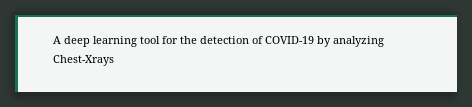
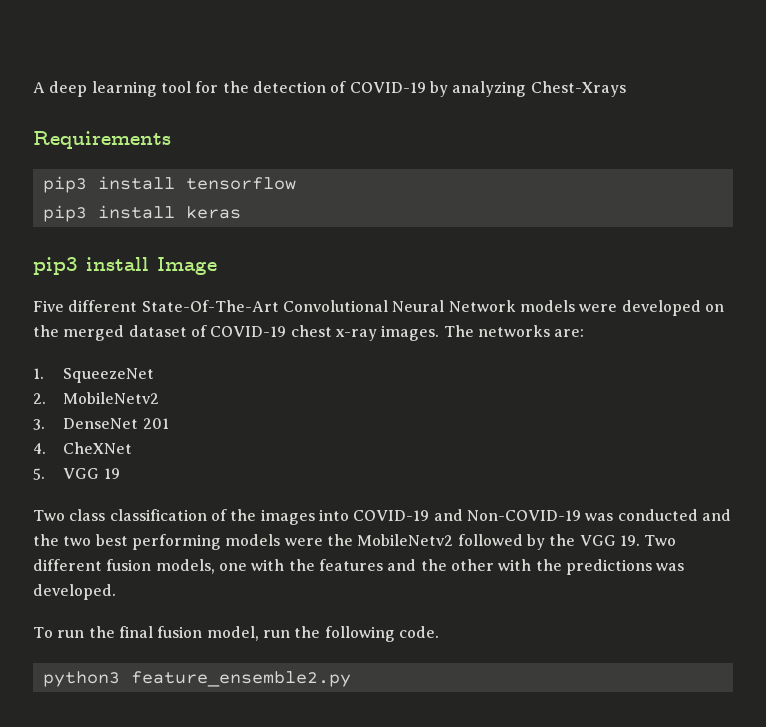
+ Requirements
+ pip3 install tensorflow
+ pip3 install keras
+ pip3 install Image
+ Five different State-Of-The-Art Convolutional Neural Network models were developed on the merged dataset of COVID-19 chest x-ray images. The networks are:
+ 1. SqueezeNet
+ 2. MobileNetv2
+ 3. DenseNet 201
+ 4. CheXNet
+ 5. VGG 19
+ Two class classification of the images into COVID-19 and Non-COVID-19 was conducted and the two best performing models were the MobileNetv2 followed by the VGG 19. Two different fusion models, one with the features and the other with the predictions was developed.
+ To run the final fusion model, run the following code.
+ python3 feature_ensemble2.py

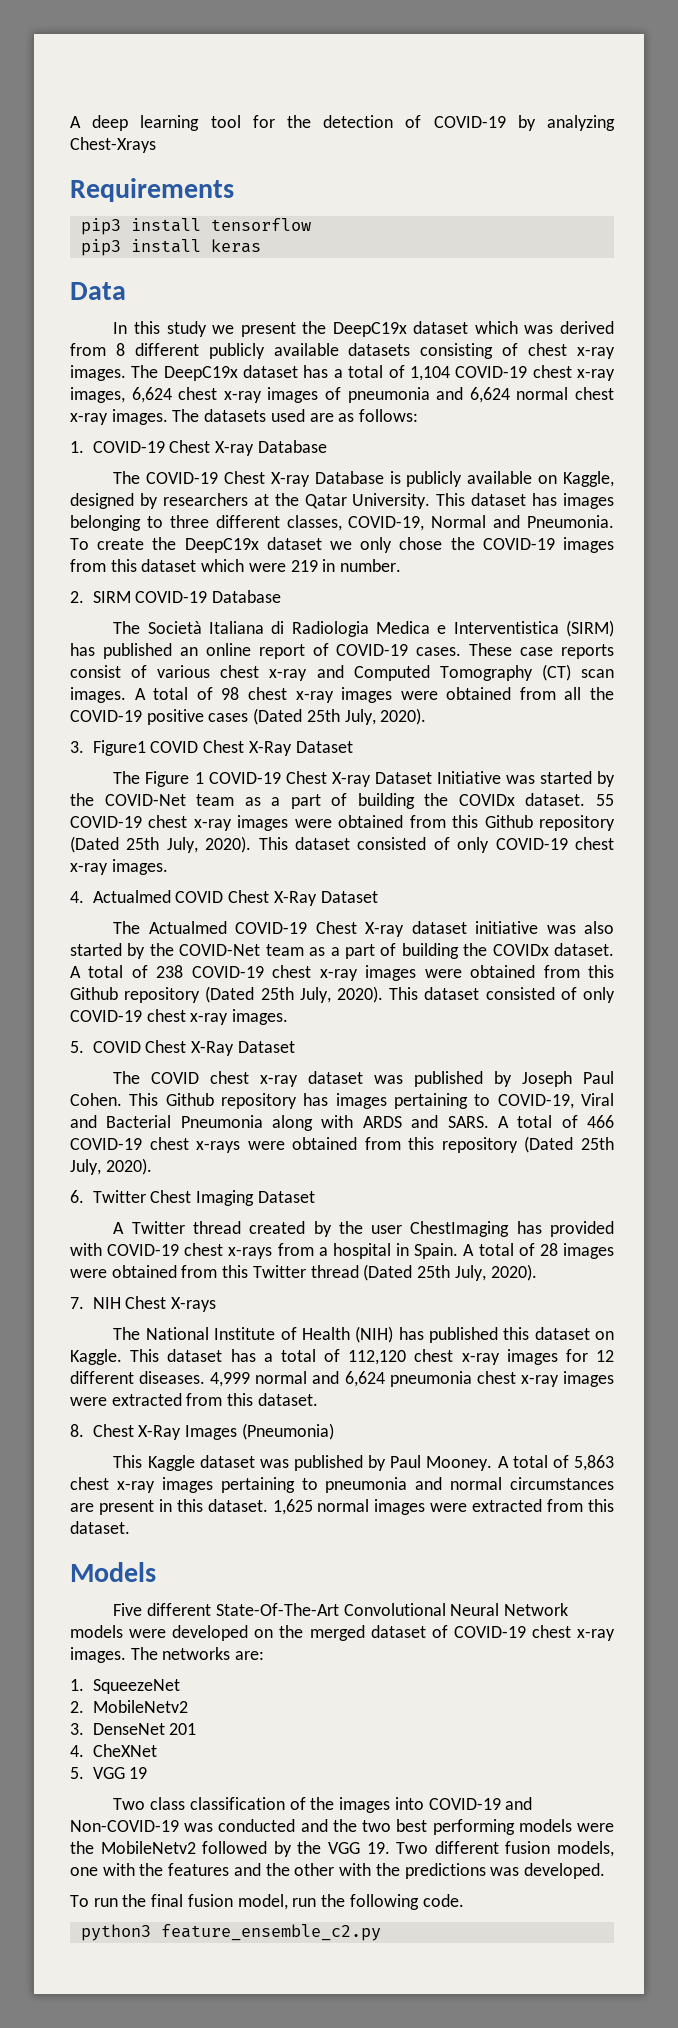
- pip3 install Image
+ Data
+ In this study we present the DeepC19x dataset which was derived from 8 different publicly available datasets consisting of chest x-ray images. The DeepC19x dataset has a total of 1,104 COVID-19 chest x-ray images, 6,624 chest x-ray images of pneumonia and 6,624 normal chest x-ray images. The datasets used are as follows:
+ 1. COVID-19 Chest X-ray Database
+ The COVID-19 Chest X-ray Database is publicly available on Kaggle, designed by researchers at the Qatar University. This dataset has images belonging to three different classes, COVID-19, Normal and Pneumonia. To create the DeepC19x dataset we only chose the COVID-19 images from this dataset which were 219 in number.
+ 2. SIRM COVID-19 Database
+ The Società Italiana di Radiologia Medica e Interventistica (SIRM) has published an online report of COVID-19 cases. These case reports consist of various chest x-ray and Computed Tomography (CT) scan images. A total of 98 chest x-ray images were obtained from all the COVID-19 positive cases (Dated 25th July, 2020).
+ 3. Figure1 COVID Chest X-Ray Dataset
+ The Figure 1 COVID-19 Chest X-ray Dataset Initiative was started by the COVID-Net team as a part of building the COVIDx dataset. 55 COVID-19 chest x-ray images were obtained from this Github repository (Dated 25th July, 2020). This dataset consisted of only COVID-19 chest x-ray images.
+ 4. Actualmed COVID Chest X-Ray Dataset
+ The Actualmed COVID-19 Chest X-ray dataset initiative was also started by the COVID-Net team as a part of building the COVIDx dataset. A total of 238 COVID-19 chest x-ray images were obtained from this Github repository (Dated 25th July, 2020). This dataset consisted of only COVID-19 chest x-ray images.
+ 5. COVID Chest X-Ray Dataset
+ The COVID chest x-ray dataset was published by Joseph Paul Cohen. This Github repository has images pertaining to COVID-19, Viral and Bacterial Pneumonia along with ARDS and SARS. A total of 466 COVID-19 chest x-rays were obtained from this repository (Dated 25th July, 2020).
+ 6. Twitter Chest Imaging Dataset
+ A Twitter thread created by the user ChestImaging has provided with COVID-19 chest x-rays from a hospital in Spain. A total of 28 images were obtained from this Twitter thread (Dated 25th July, 2020).
+ 7. NIH Chest X-rays
+ The National Institute of Health (NIH) has published this dataset on Kaggle. This dataset has a total of 112,120 chest x-ray images for 12 different diseases. 4,999 normal and 6,624 pneumonia chest x-ray images were extracted from this dataset.
+ 8. Chest X-Ray Images (Pneumonia)
+ This Kaggle dataset was published by Paul Mooney. A total of 5,863 chest x-ray images pertaining to pneumonia and normal circumstances are present in this dataset. 1,625 normal images were extracted from this dataset.
+ Models
- python3 feature_ensemble2.py
+ python3 feature_ensemble_c2.py

